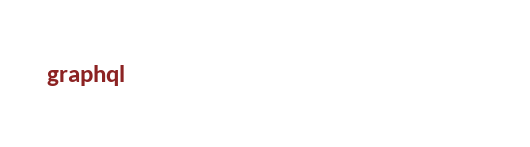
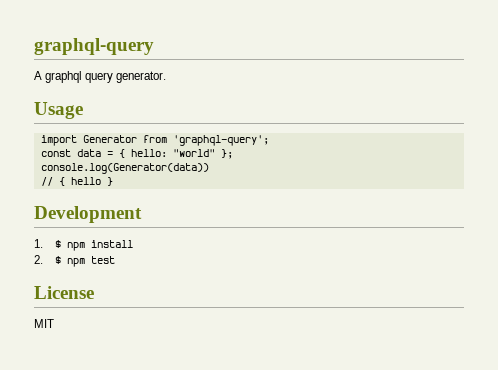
- graphql
+ graphql-query
+ A graphql query generator.
+ Usage
+ import Generator from 'graphql-query';
+ const data = { hello: "world" };
+ console.log(Generator(data))
+ // { hello }
+ Development
+ 1. $ npm install
+ 2. $ npm test
+ License
+ MIT

